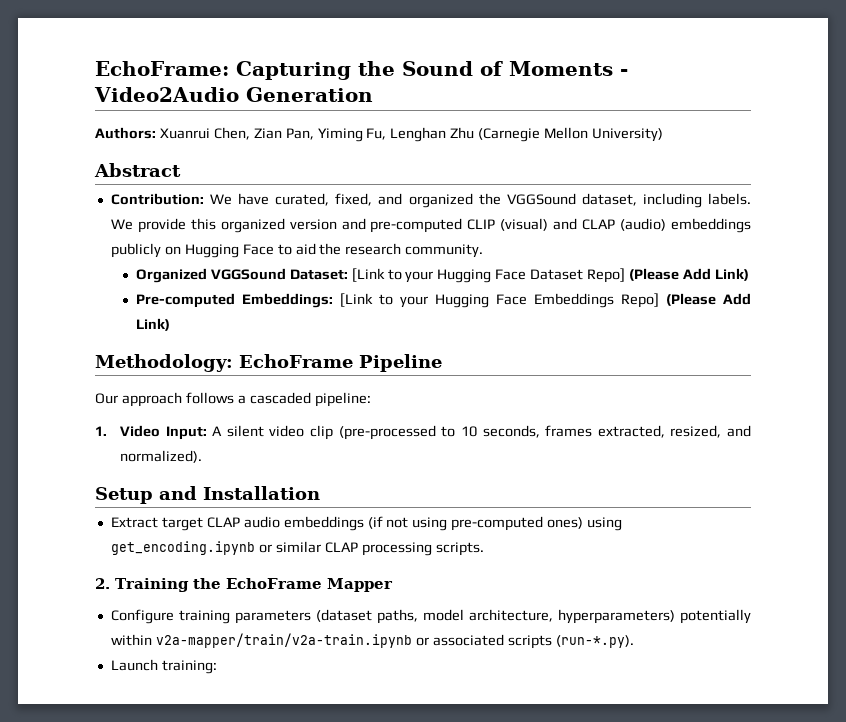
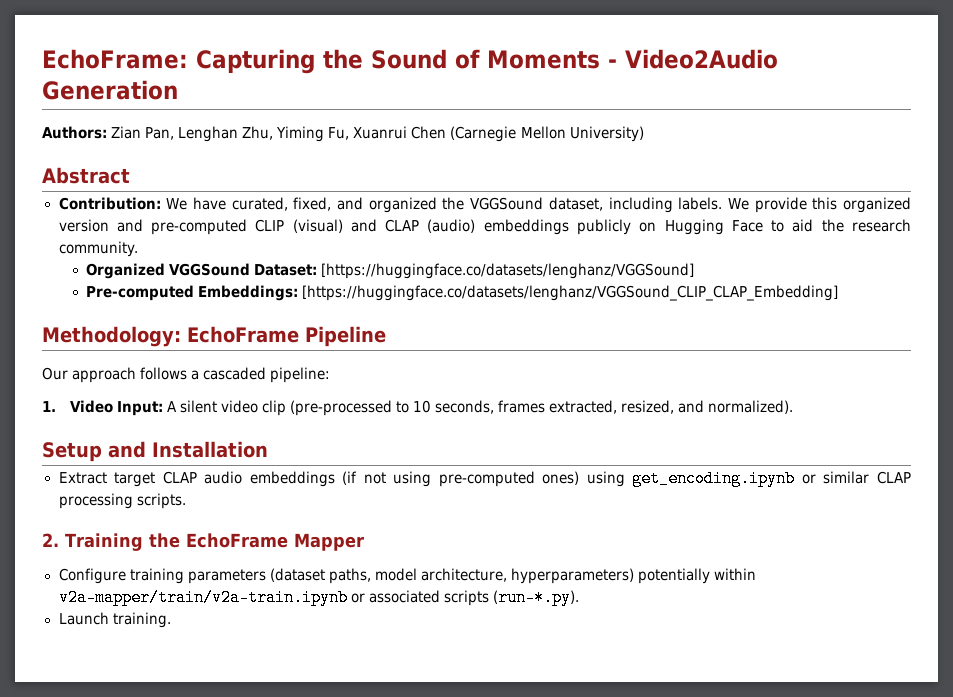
- Authors: Xuanrui Chen, Zian Pan, Yiming Fu, Lenghan Zhu (Carnegie Mellon University)
+ Authors: Zian Pan, Lenghan Zhu, Yiming Fu, Xuanrui Chen (Carnegie Mellon University)
- Organized VGGSound Dataset: [Link to your Hugging Face Dataset Repo] (Please Add Link)
- Pre-computed Embeddings: [Link to your Hugging Face Embeddings Repo] (Please Add Link)
+ Organized VGGSound Dataset: [https://huggingface.co/datasets/lenghanz/VGGSound]
+ Pre-computed Embeddings: [https://huggingface.co/datasets/lenghanz/VGGSound_CLIP_CLAP_Embedding]
- Launch training:
+ Launch training.

